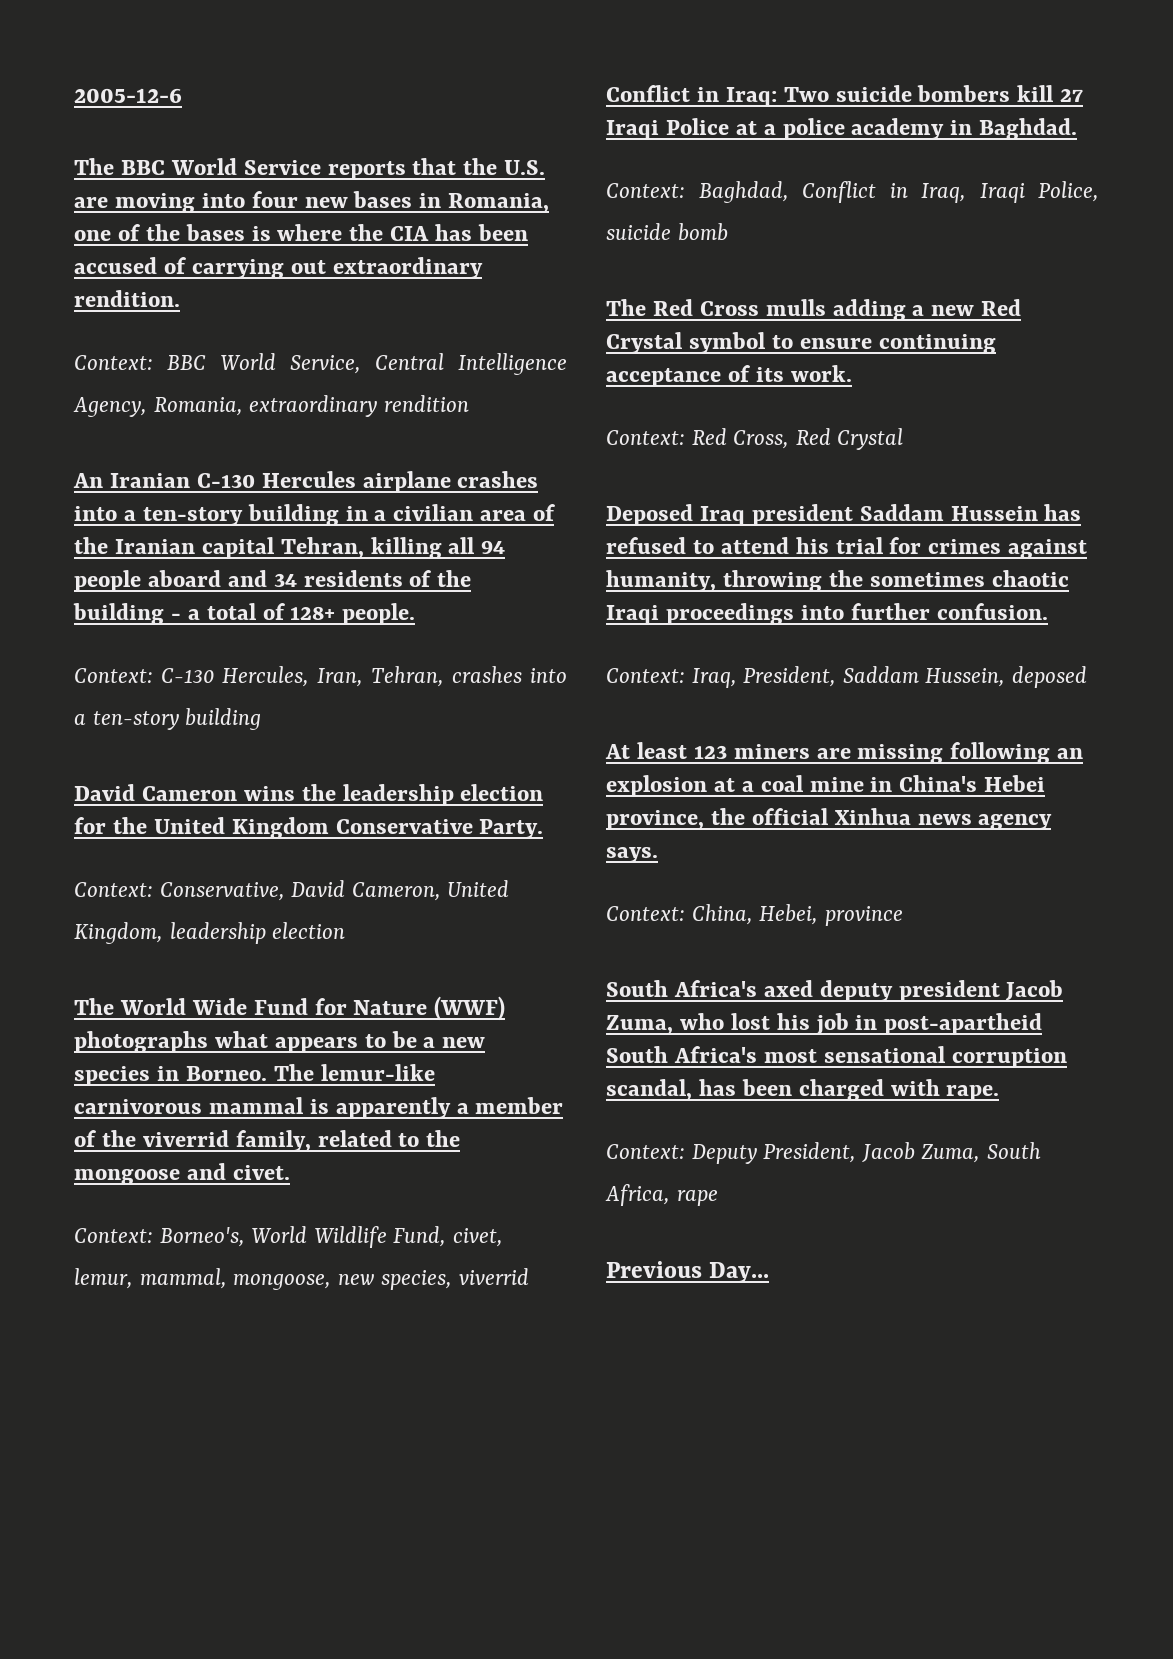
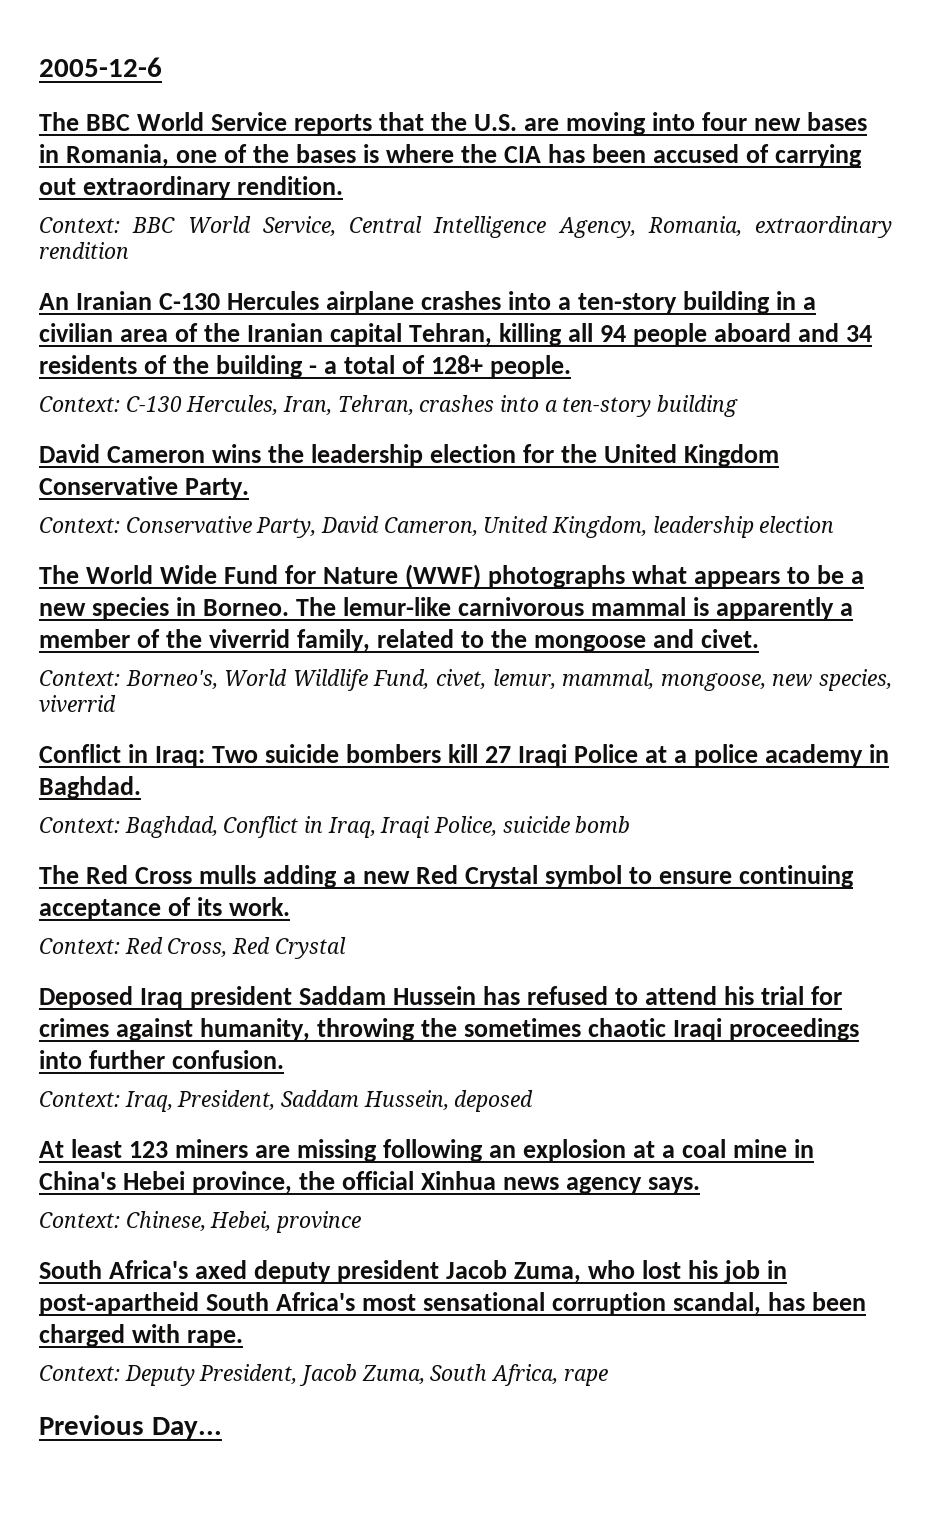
- Context: Conservative, David Cameron, United Kingdom, leadership election
+ Context: Conservative Party, David Cameron, United Kingdom, leadership election
- Context: China, Hebei, province
+ Context: Chinese, Hebei, province

